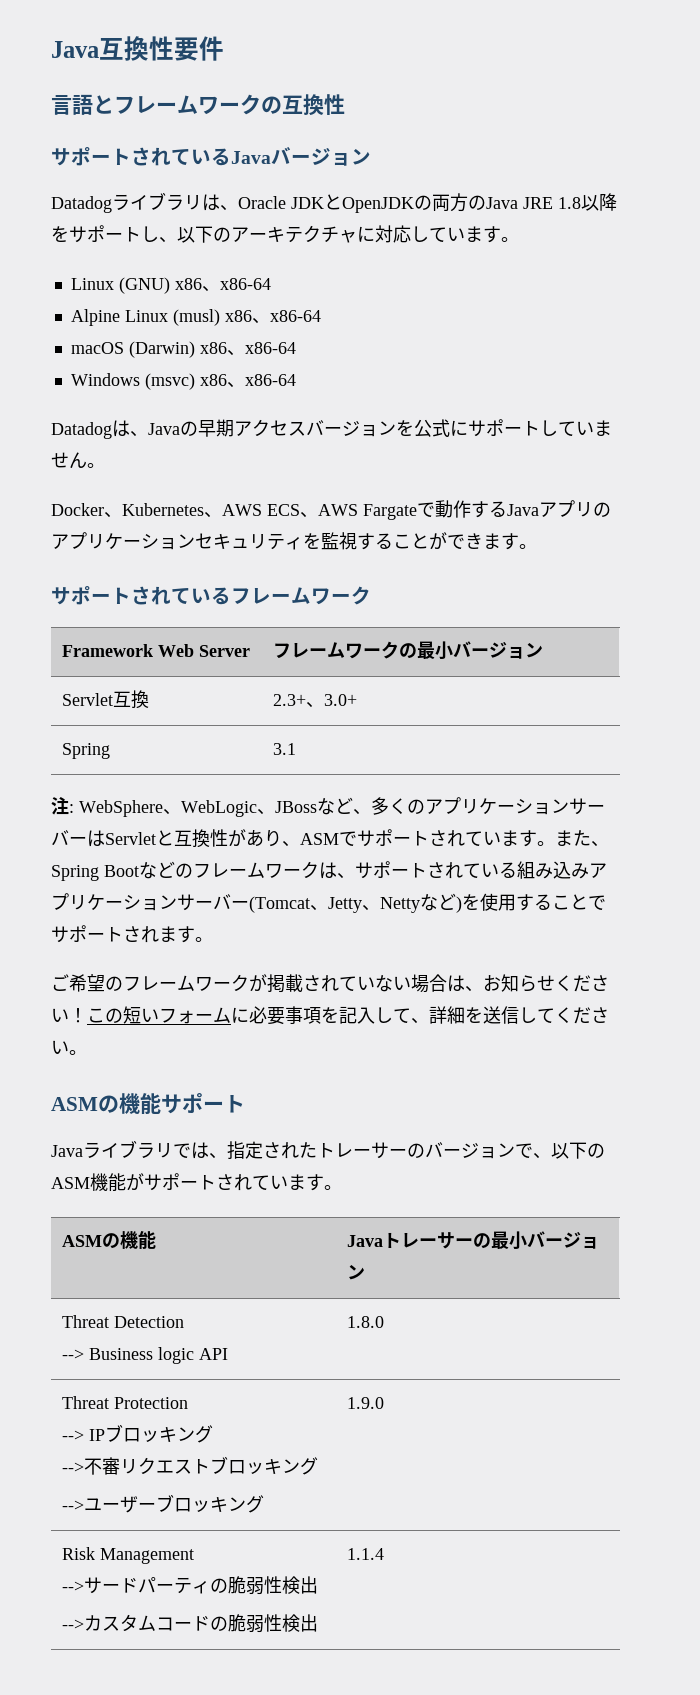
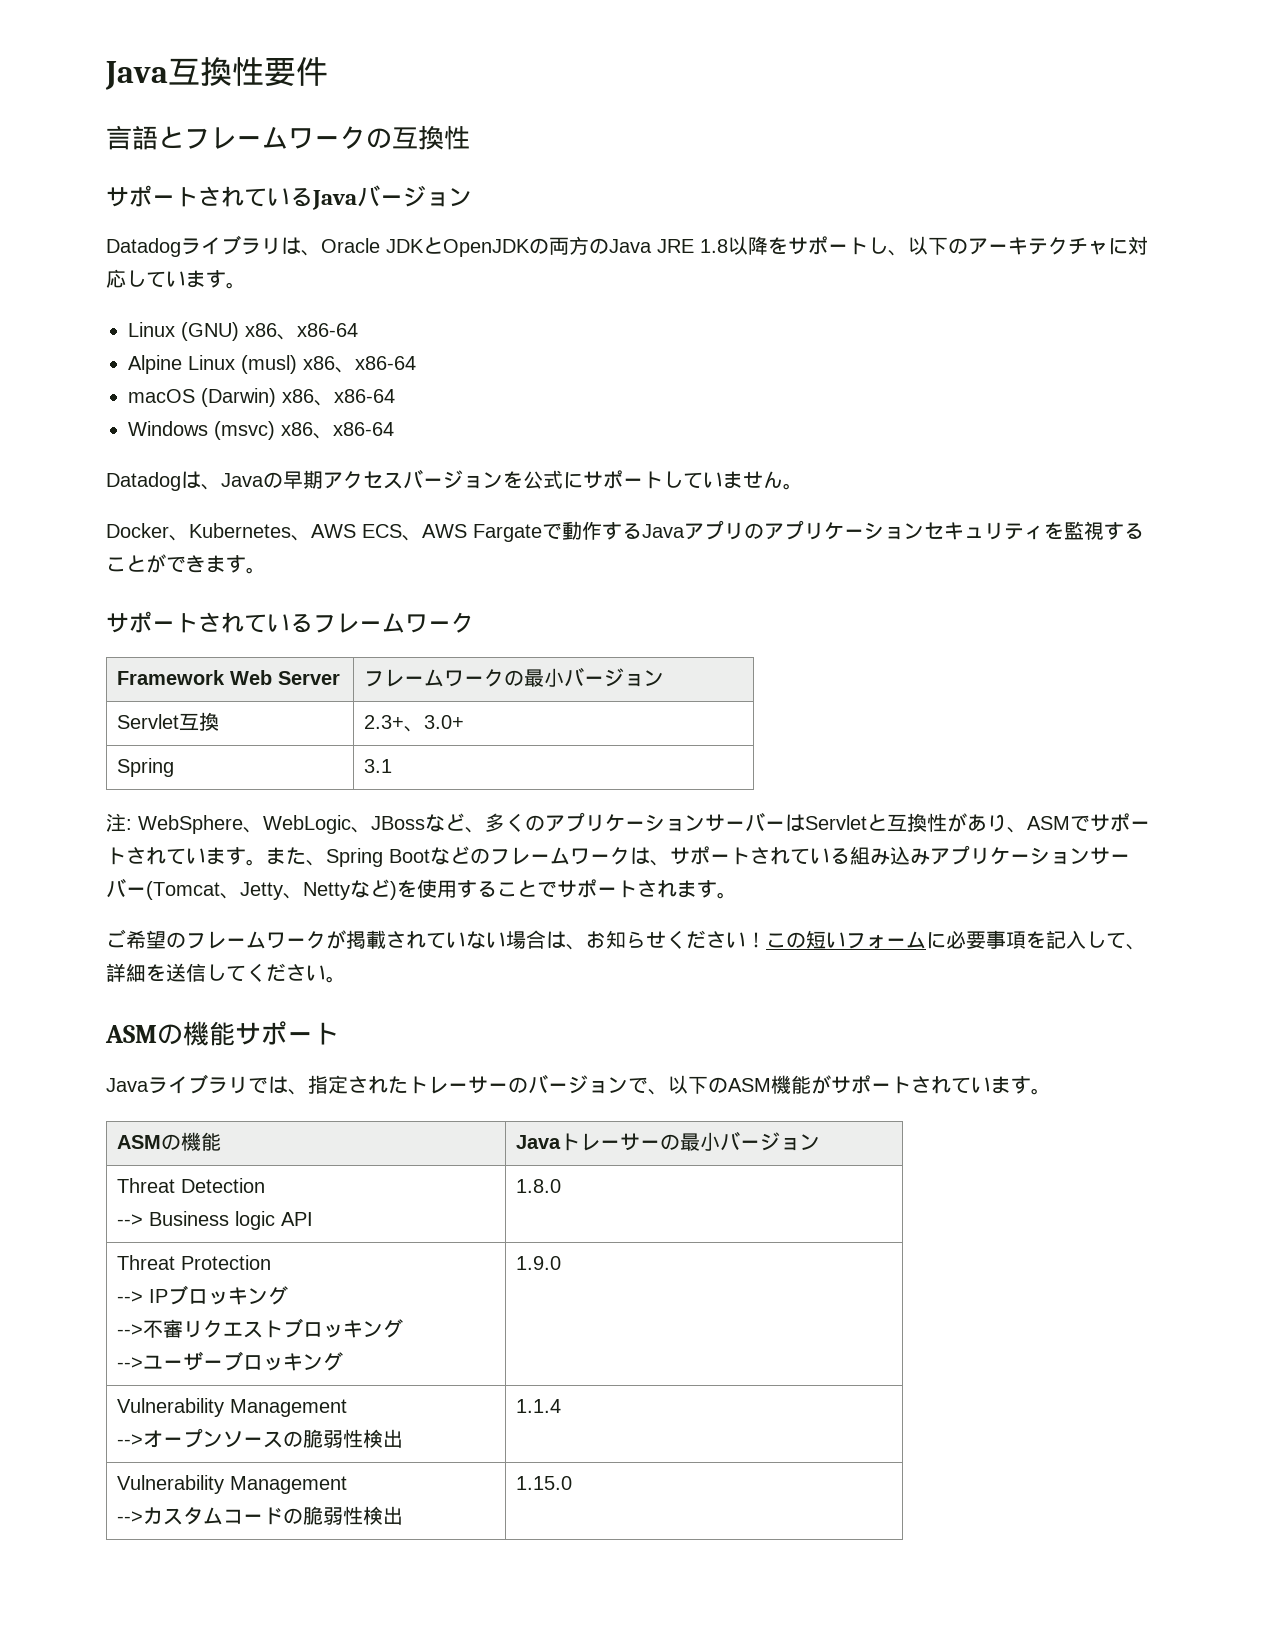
  Threat Protection
  --> IPブロッキング
  -->不審リクエストブロッキング
  -->ユーザーブロッキング | 1.9.0
- Risk Management
- -->サードパーティの脆弱性検出
- -->カスタムコードの脆弱性検出 | 1.1.4
+ Vulnerability Management
+ -->オープンソースの脆弱性検出 | 1.1.4
+ Vulnerability Management
+ -->カスタムコードの脆弱性検出 | 1.15.0

